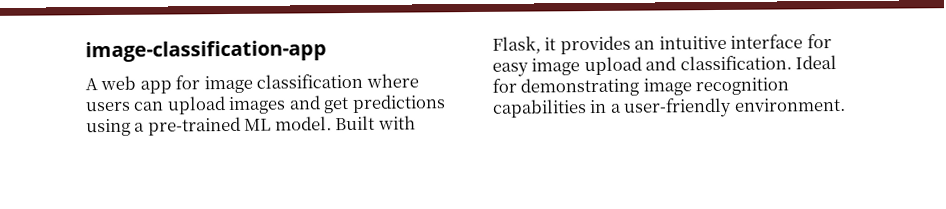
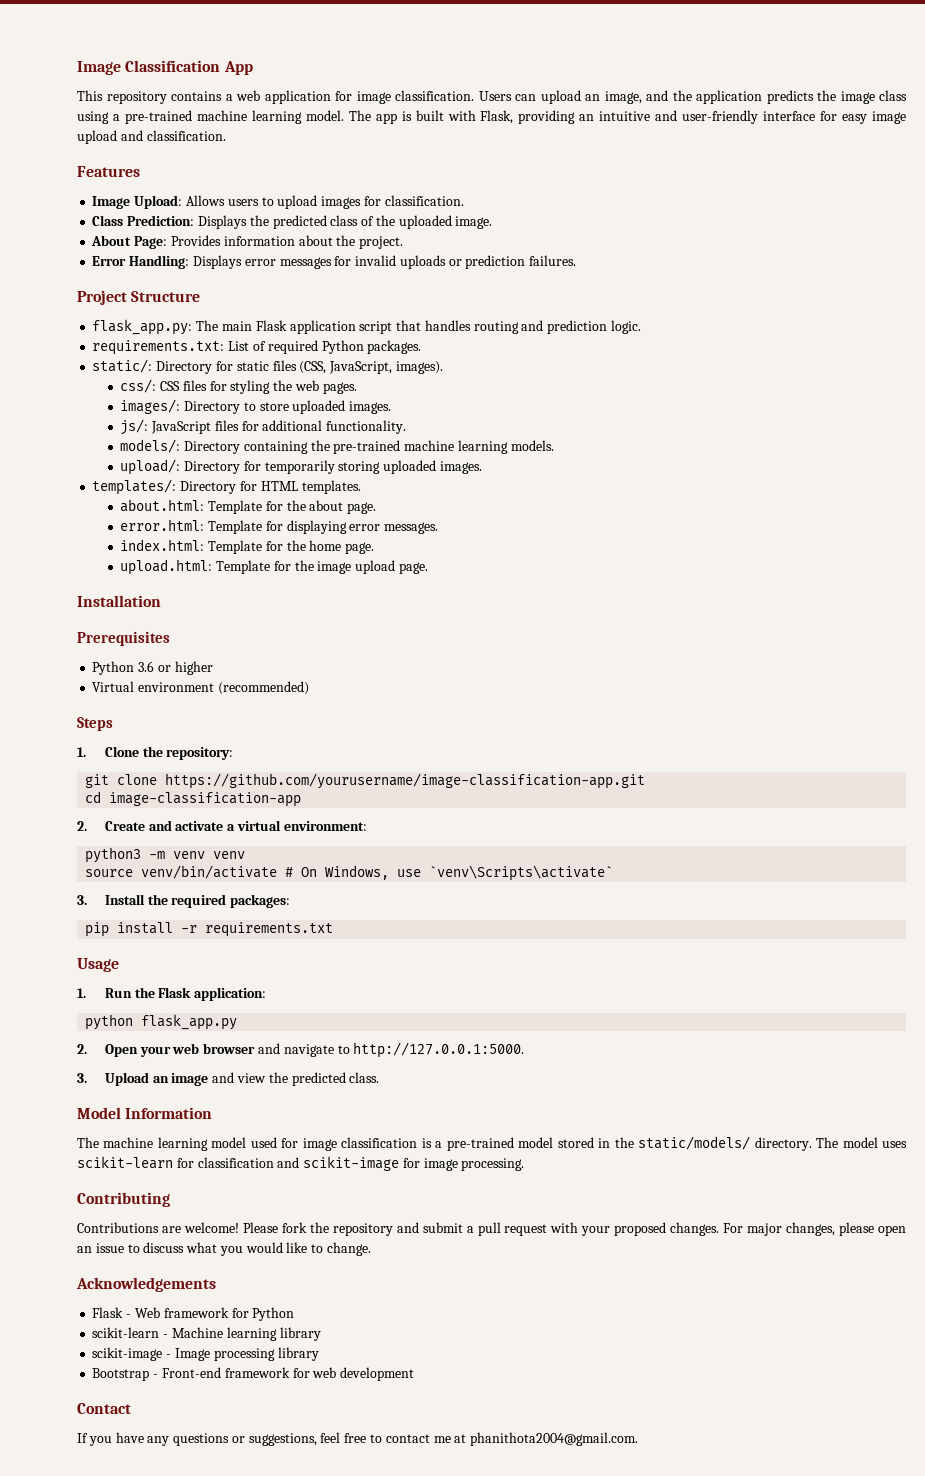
- image-classification-app
- A web app for image classification where users can upload images and get predictions using a pre-trained ML model. Built with Flask, it provides an intuitive interface for easy image upload and classification. Ideal for demonstrating image recognition capabilities in a user-friendly environment.
+ Image Classification App
+ This repository contains a web application for image classification. Users can upload an image, and the application predicts the image class using a pre-trained machine learning model. The app is built with Flask, providing an intuitive and user-friendly interface for easy image upload and classification.
+ Features
+ Image Upload: Allows users to upload images for classification.
+ Class Prediction: Displays the predicted class of the uploaded image.
+ About Page: Provides information about the project.
+ Error Handling: Displays error messages for invalid uploads or prediction failures.
+ Project Structure
+ flask_app.py: The main Flask application script that handles routing and prediction logic.
+ requirements.txt: List of required Python packages.
+ static/: Directory for static files (CSS, JavaScript, images).
+ css/: CSS files for styling the web pages.
+ images/: Directory to store uploaded images.
+ js/: JavaScript files for additional functionality.
+ models/: Directory containing the pre-trained machine learning models.
+ upload/: Directory for temporarily storing uploaded images.
+ templates/: Directory for HTML templates.
+ about.html: Template for the about page.
+ error.html: Template for displaying error messages.
+ index.html: Template for the home page.
+ upload.html: Template for the image upload page.
+ Installation
+ Prerequisites
+ Python 3.6 or higher
+ Virtual environment (recommended)
+ Steps
+ 1. Clone the repository:
+ git clone https://github.com/yourusername/image-classification-app.git
+ cd image-classification-app
+ 2. Create and activate a virtual environment:
+ python3 -m venv venv
+ source venv/bin/activate # On Windows, use `venv\Scripts\activate`
+ 3. Install the required packages:
+ pip install -r requirements.txt
+ Usage
+ 1. Run the Flask application:
+ python flask_app.py
+ 2. Open your web browser and navigate to http://127.0.0.1:5000.
+ 3. Upload an image and view the predicted class.
+ Model Information
+ The machine learning model used for image classification is a pre-trained model stored in the static/models/ directory. The model uses scikit-learn for classification and scikit-image for image processing.
+ Contributing
+ Contributions are welcome! Please fork the repository and submit a pull request with your proposed changes. For major changes, please open an issue to discuss what you would like to change.
+ Acknowledgements
+ Flask - Web framework for Python
+ scikit-learn - Machine learning library
+ scikit-image - Image processing library
+ Bootstrap - Front-end framework for web development
+ Contact
+ If you have any questions or suggestions, feel free to contact me at phanithota2004@gmail.com.

